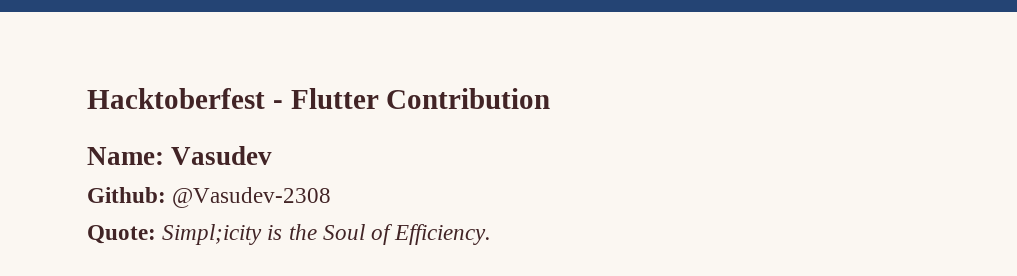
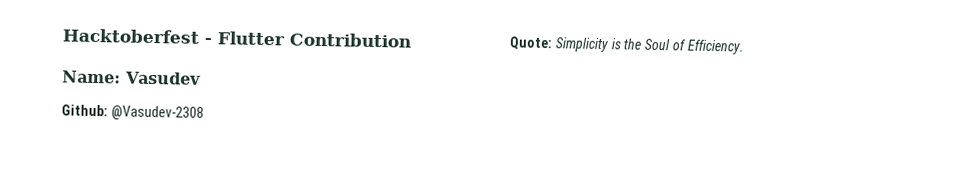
- Quote: Simpl;icity is the Soul of Efficiency.
+ Quote: Simplicity is the Soul of Efficiency.

